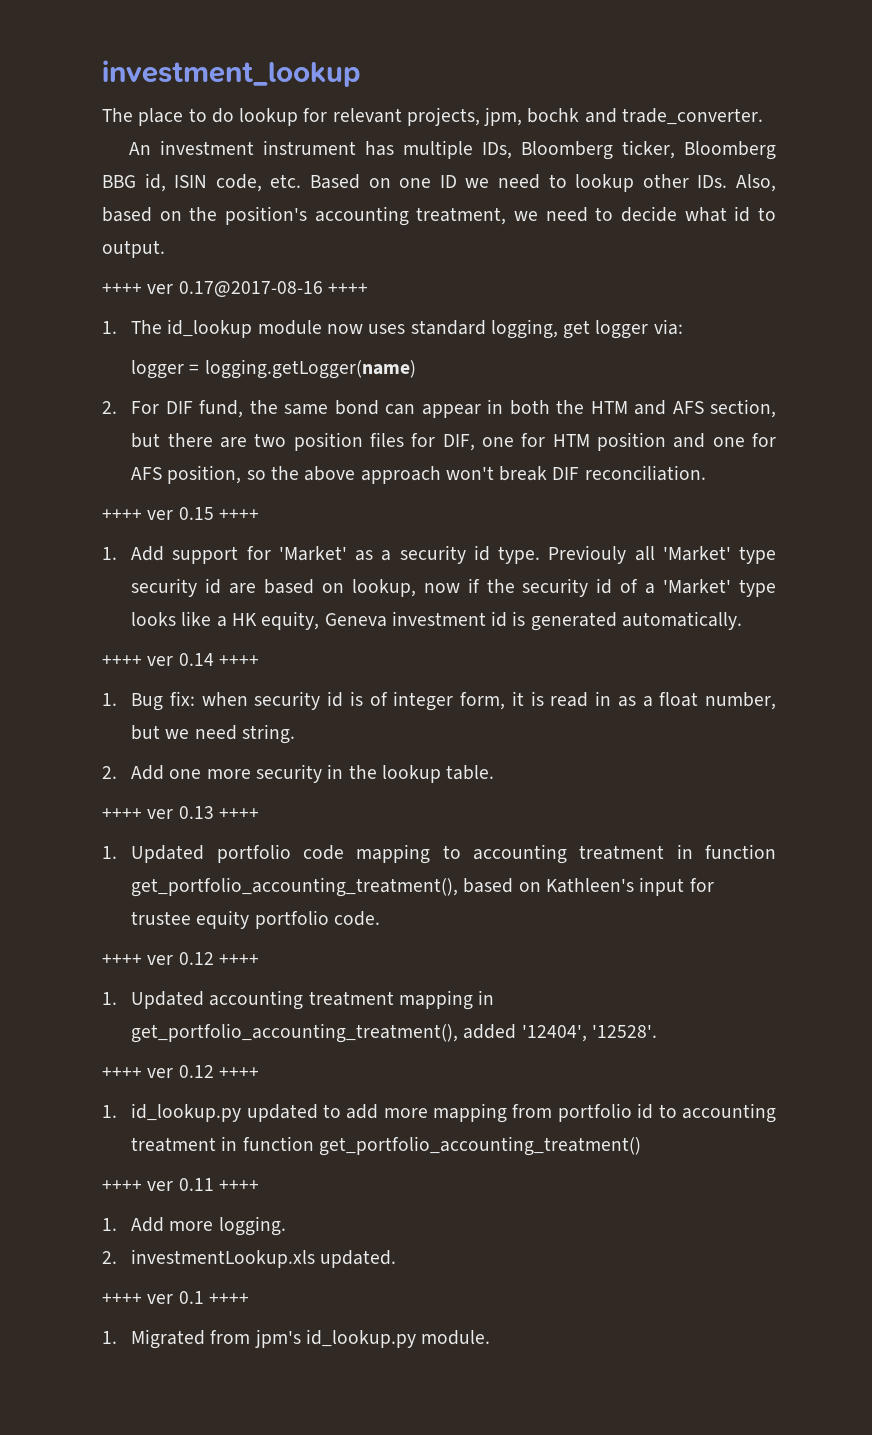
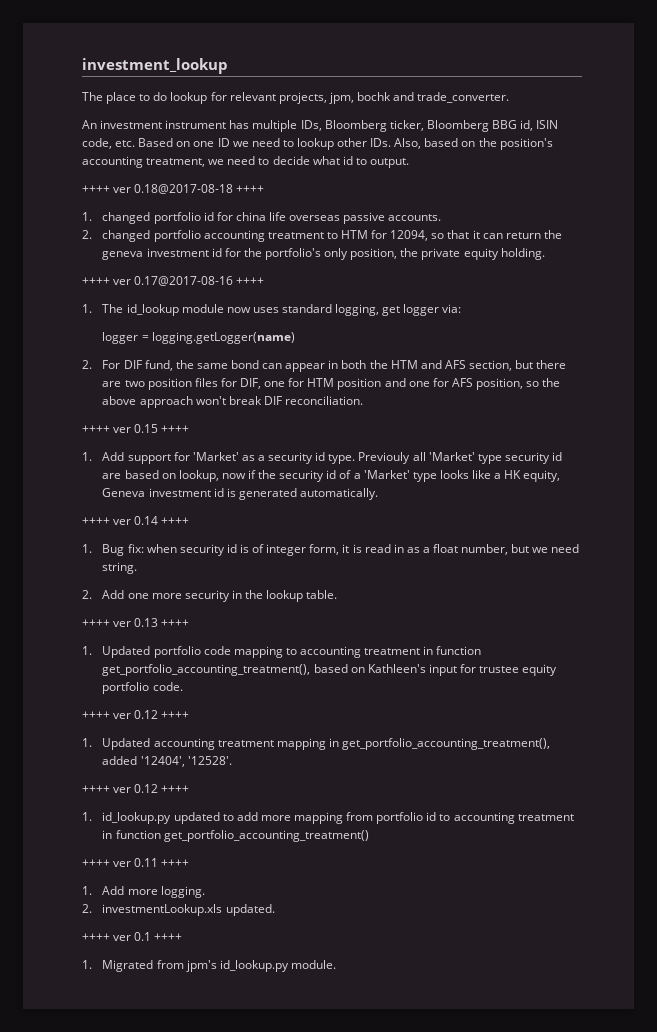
+ ++++ ver 0.18@2017-08-18 ++++
+ 1. changed portfolio id for china life overseas passive accounts.
+ 2. changed portfolio accounting treatment to HTM for 12094, so that it can return the geneva investment id for the portfolio's only position, the private equity holding.

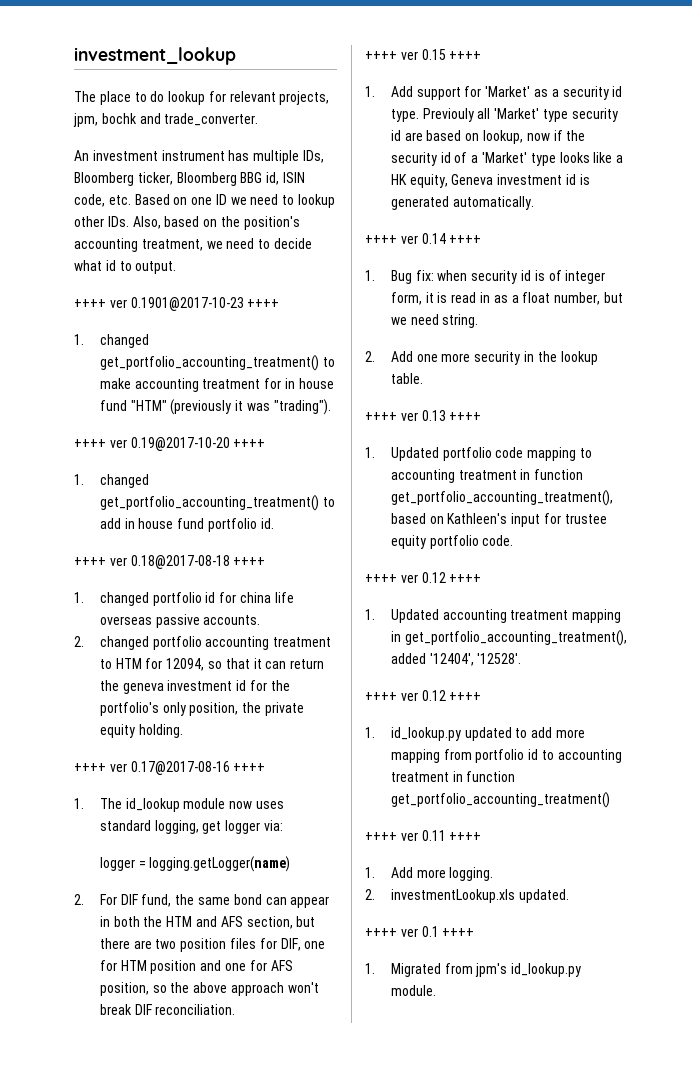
+ ++++ ver 0.1901@2017-10-23 ++++
+ 1. changed get_portfolio_accounting_treatment() to make accounting treatment for in house fund "HTM" (previously it was "trading").
+ ++++ ver 0.19@2017-10-20 ++++
+ 1. changed get_portfolio_accounting_treatment() to add in house fund portfolio id.

